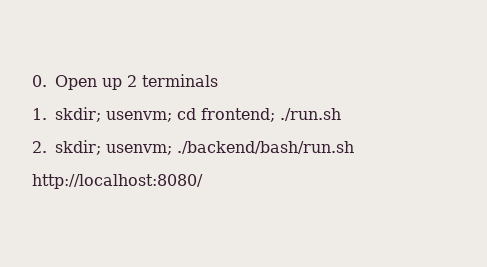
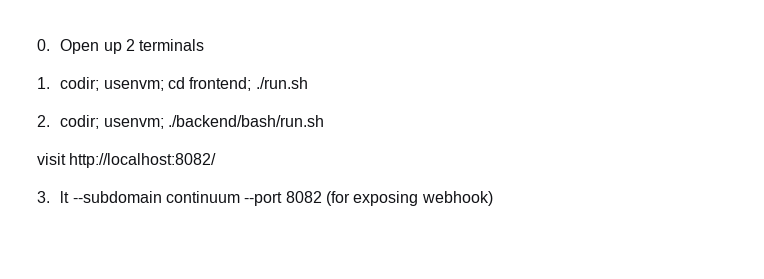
- 1. skdir; usenvm; cd frontend; ./run.sh
+ 1. codir; usenvm; cd frontend; ./run.sh
- 2. skdir; usenvm; ./backend/bash/run.sh
+ 2. codir; usenvm; ./backend/bash/run.sh
- http://localhost:8080/
+ visit http://localhost:8082/
+ 3. lt --subdomain continuum --port 8082 (for exposing webhook)

